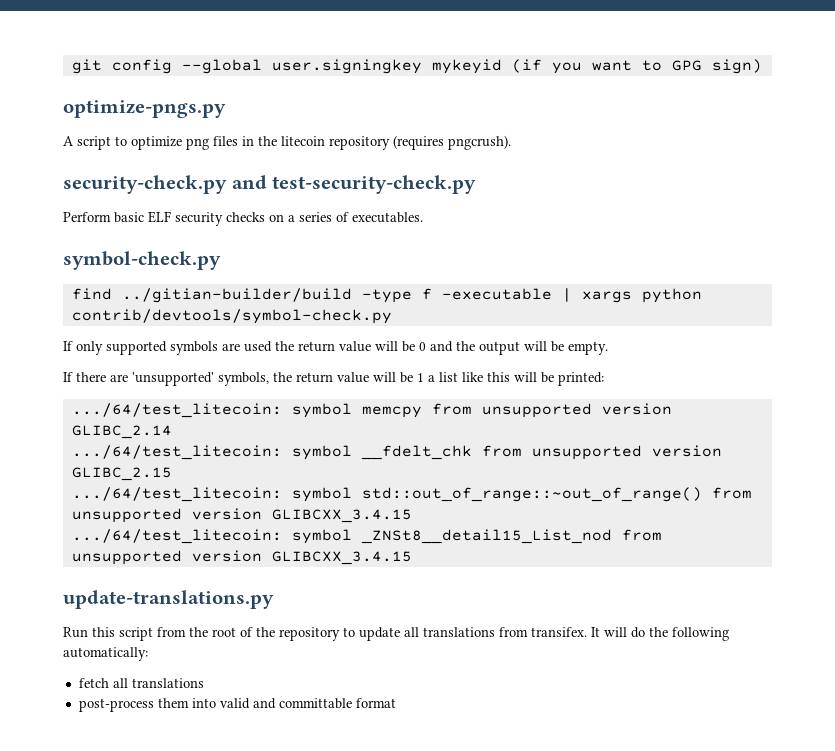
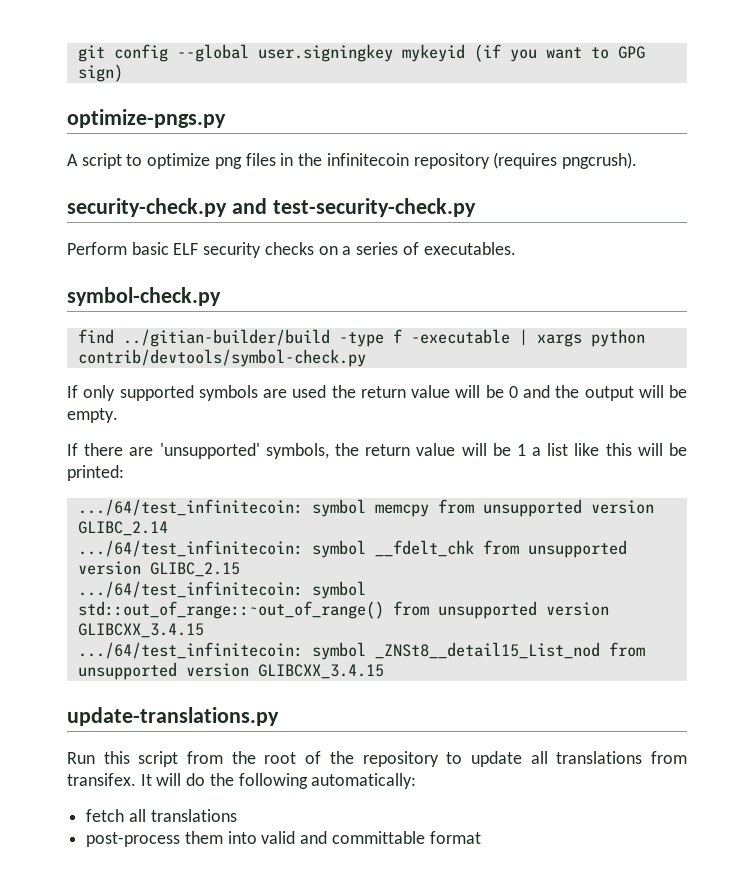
- A script to optimize png files in the litecoin repository (requires pngcrush).
+ A script to optimize png files in the infinitecoin repository (requires pngcrush).
- .../64/test_litecoin: symbol memcpy from unsupported version GLIBC_2.14
+ .../64/test_infinitecoin: symbol memcpy from unsupported version GLIBC_2.14
- .../64/test_litecoin: symbol __fdelt_chk from unsupported version GLIBC_2.15
+ .../64/test_infinitecoin: symbol __fdelt_chk from unsupported version GLIBC_2.15
- .../64/test_litecoin: symbol std::out_of_range::~out_of_range() from unsupported version GLIBCXX_3.4.15
+ .../64/test_infinitecoin: symbol std::out_of_range::~out_of_range() from unsupported version GLIBCXX_3.4.15
- .../64/test_litecoin: symbol _ZNSt8__detail15_List_nod from unsupported version GLIBCXX_3.4.15
+ .../64/test_infinitecoin: symbol _ZNSt8__detail15_List_nod from unsupported version GLIBCXX_3.4.15

